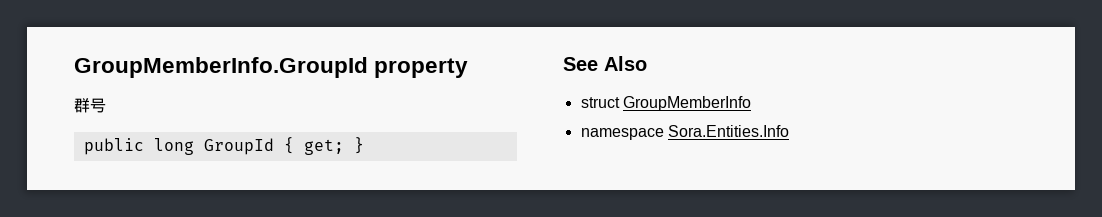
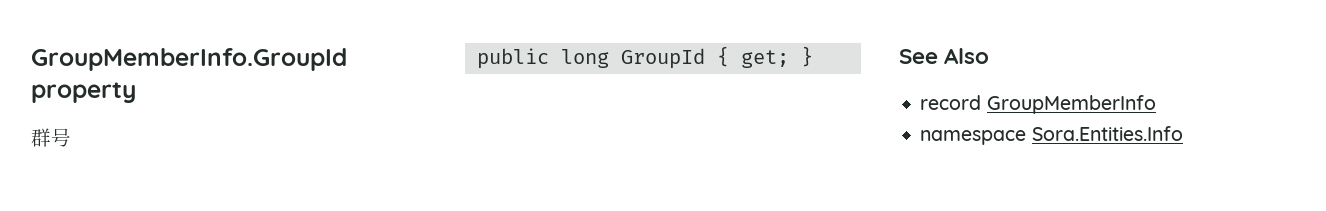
- struct GroupMemberInfo
+ record GroupMemberInfo

